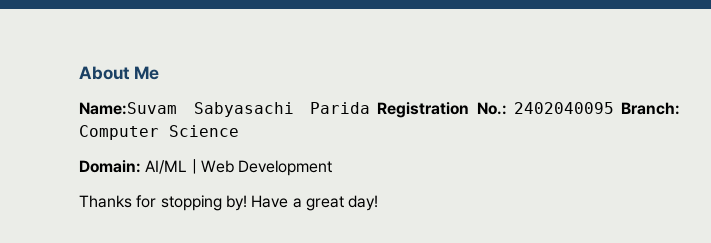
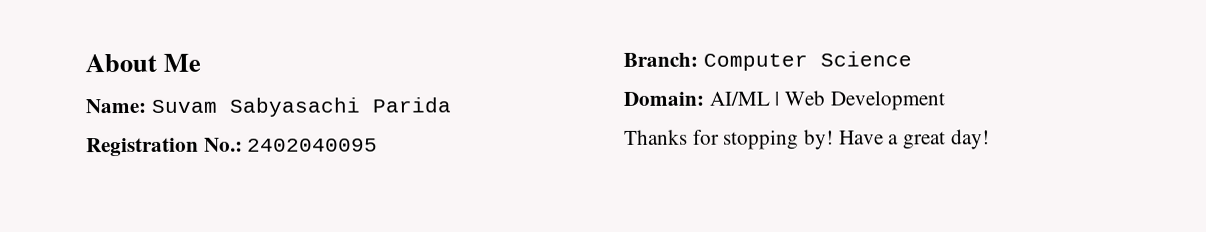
- Name:Suvam Sabyasachi Parida Registration No.: 2402040095 Branch: Computer Science
+ Name: Suvam Sabyasachi Parida
+ Registration No.: 2402040095
+ Branch: Computer Science

